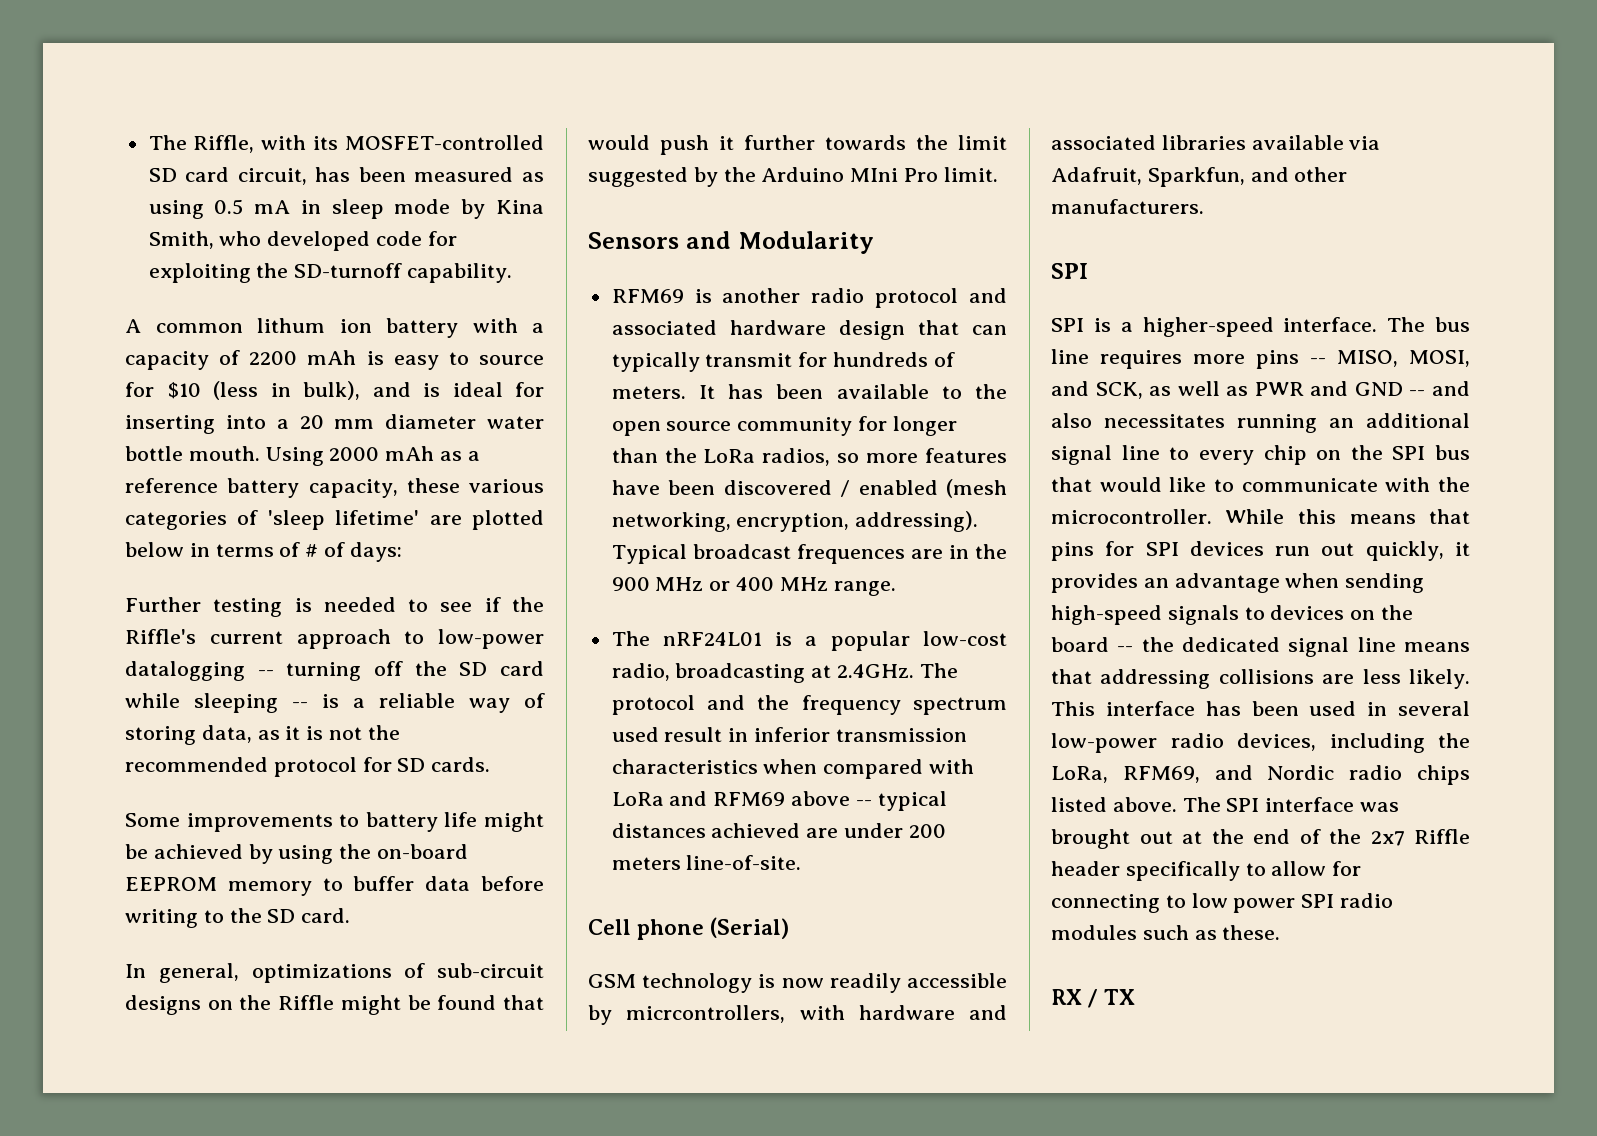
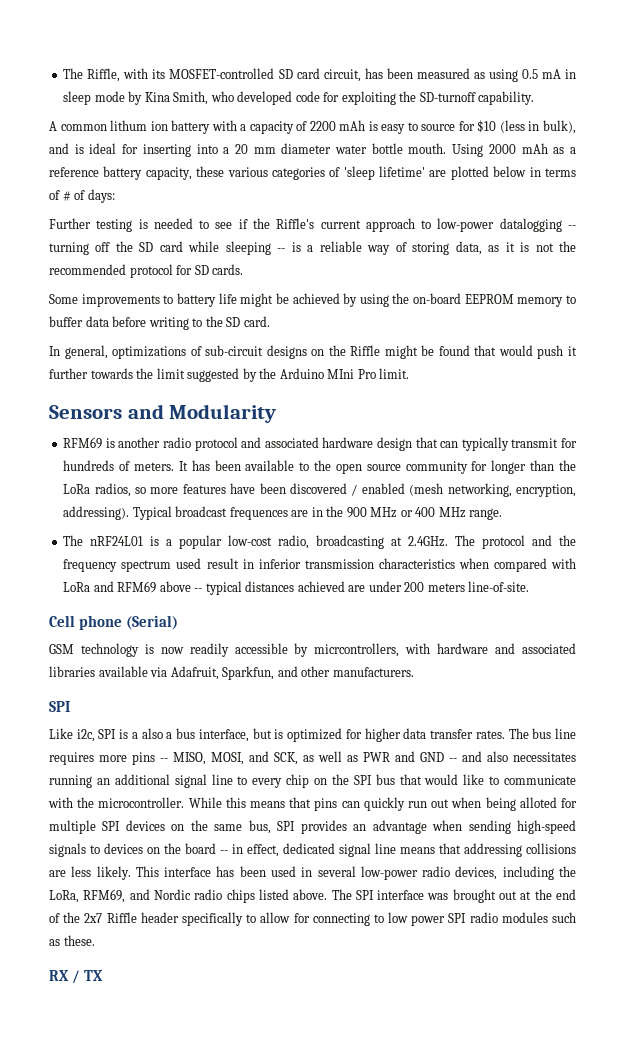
- SPI is a higher-speed interface.
+ Like i2c, SPI is a also a bus interface, but is optimized for higher data transfer rates.
- While this means that pins for SPI devices run out quickly, it provides an advantage when sending high-speed signals to devices on the board -- the dedicated signal line means that addressing collisions are less likely.
+ While this means that pins can quickly run out when being alloted for multiple SPI devices on the same bus, SPI provides an advantage when sending high-speed signals to devices on the board -- in effect, dedicated signal line means that addressing collisions are less likely.

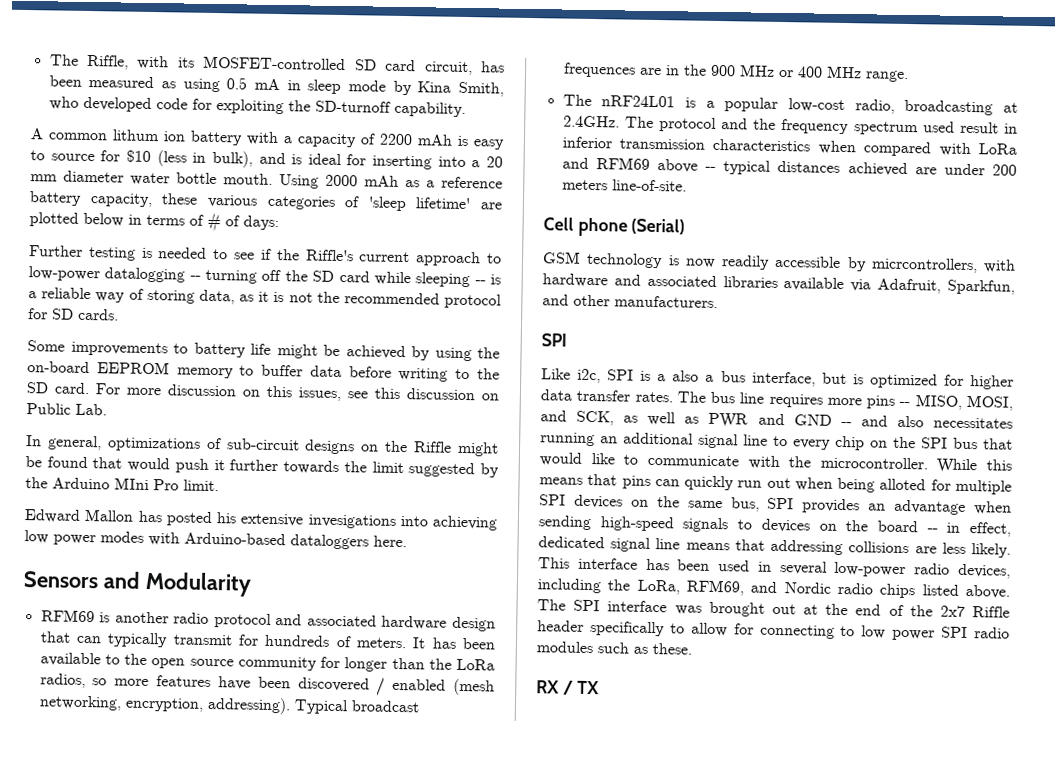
+ For more discussion on this issues, see this discussion on Public Lab.
+ Edward Mallon has posted his extensive invesigations into achieving low power modes with Arduino-based dataloggers here.

